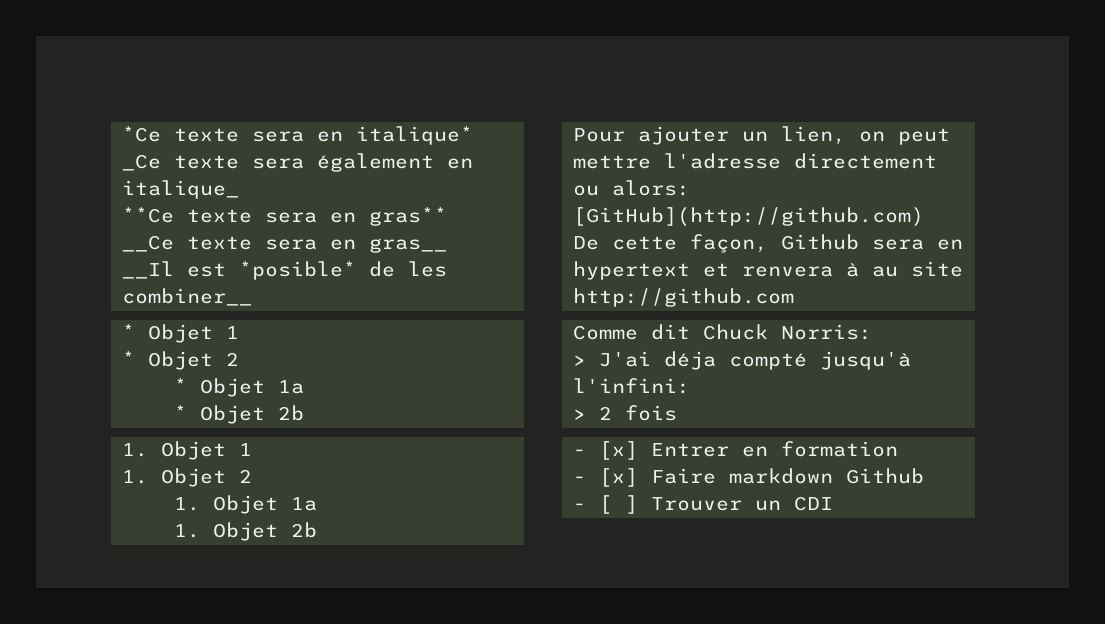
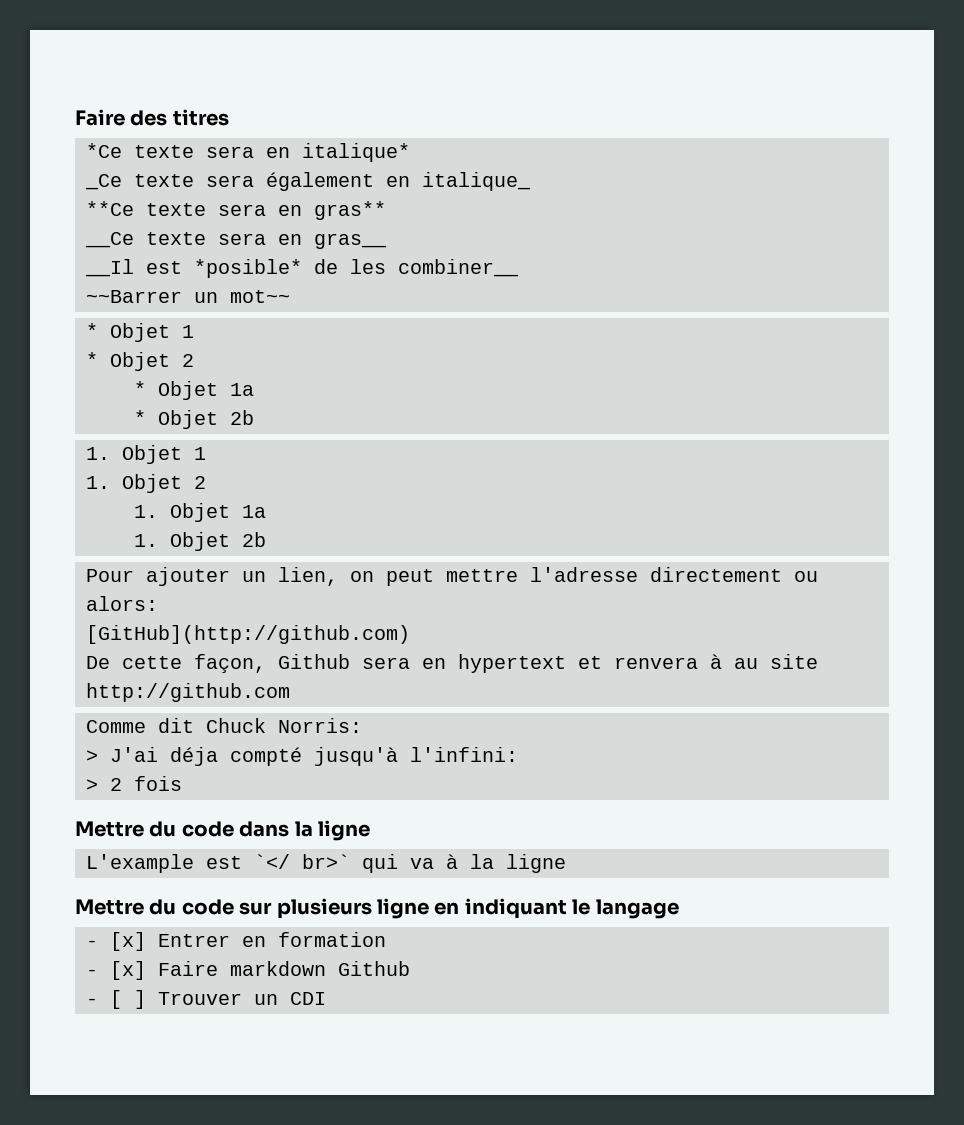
+ Faire des titres
+ ~~Barrer un mot~~
+ Mettre du code dans la ligne
+ L'example est `</ br>` qui va à la ligne
+ Mettre du code sur plusieurs ligne en indiquant le langage

